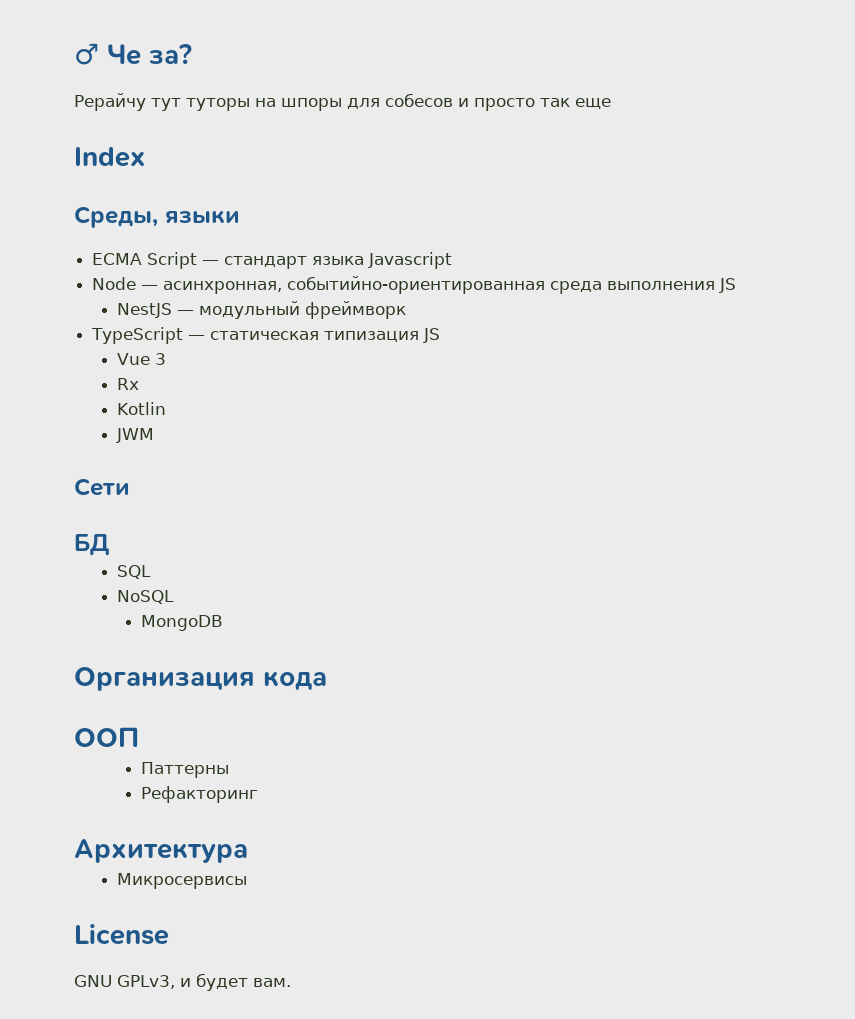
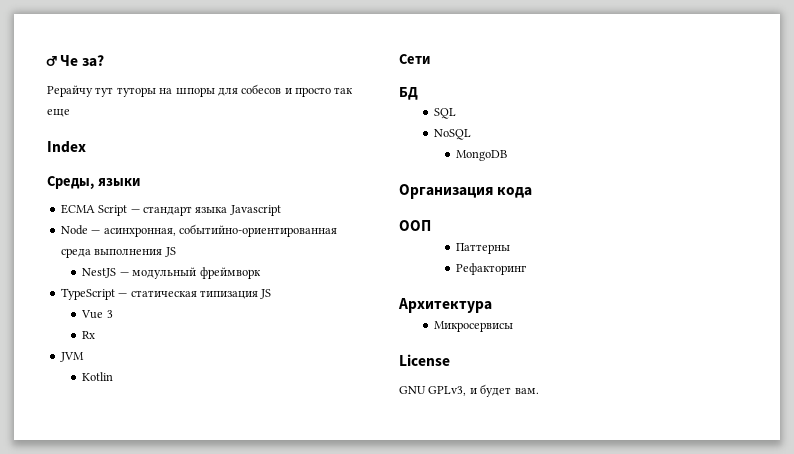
+ JVM
- JWM

